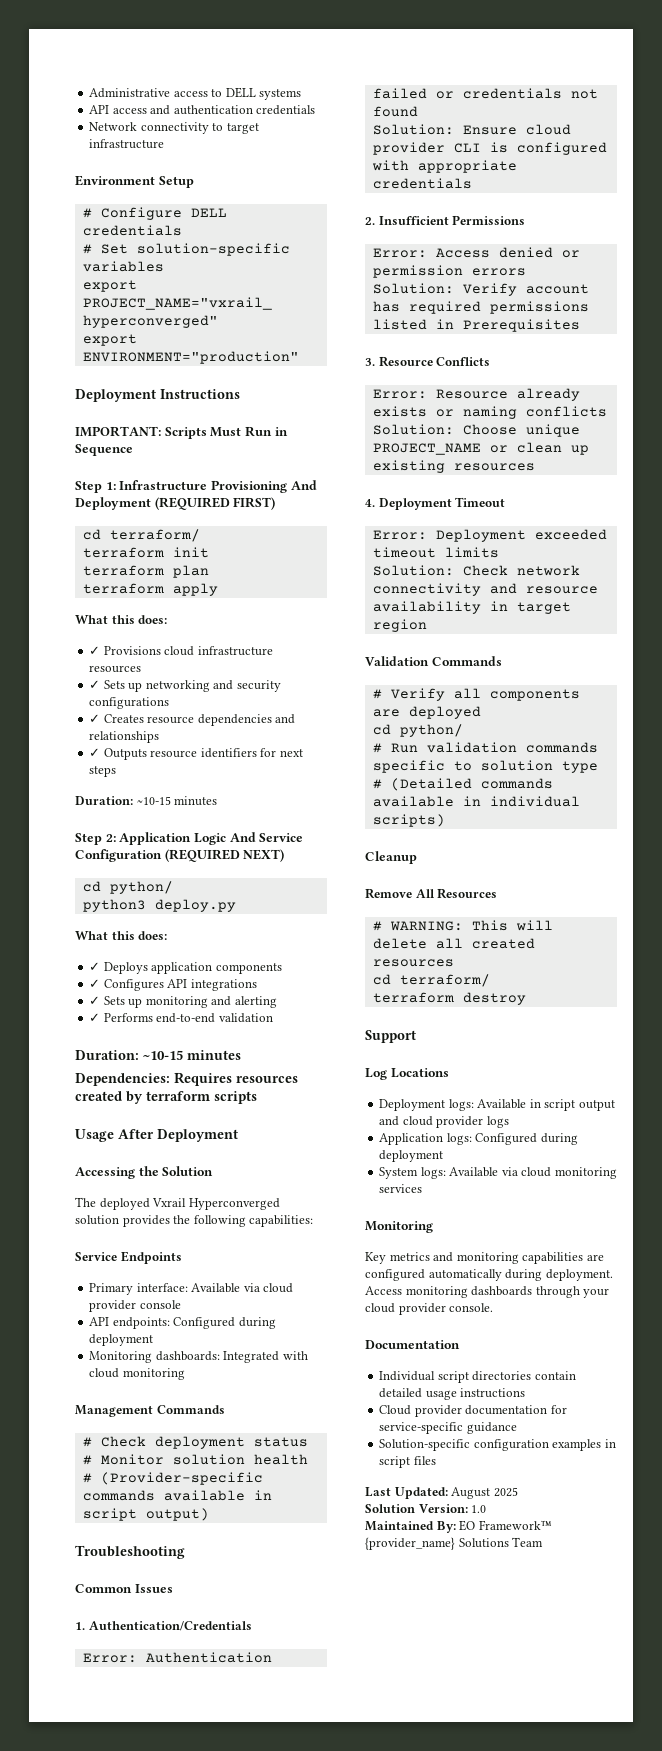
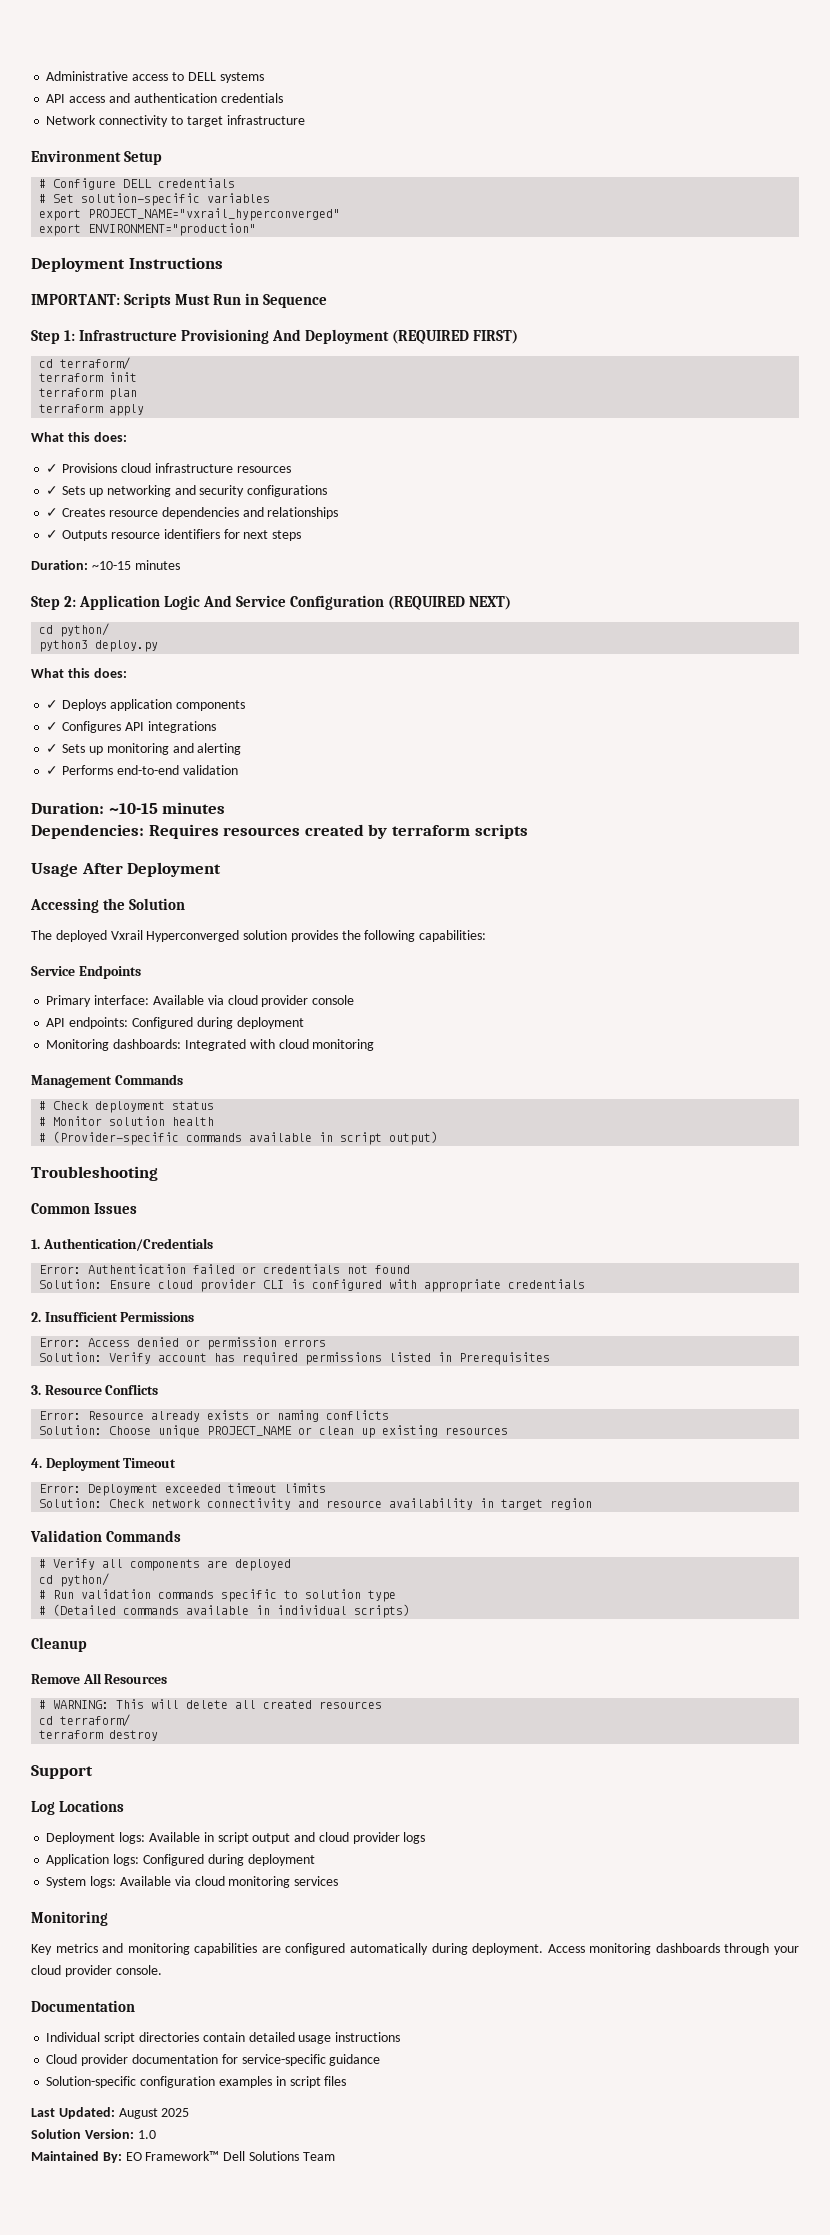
- Maintained By: EO Framework™ {provider_name} Solutions Team
+ Maintained By: EO Framework™ Dell Solutions Team

